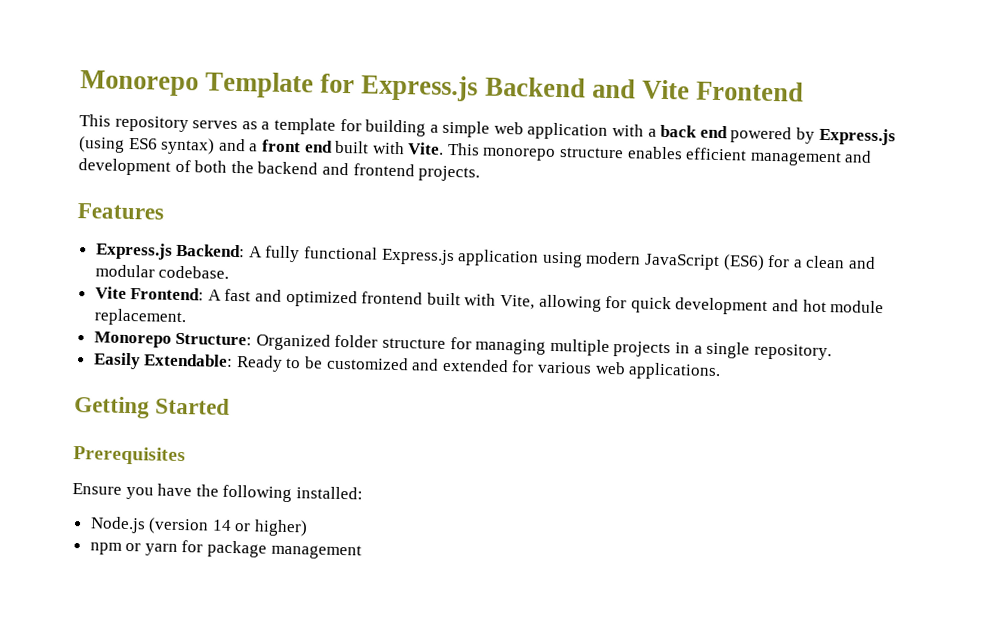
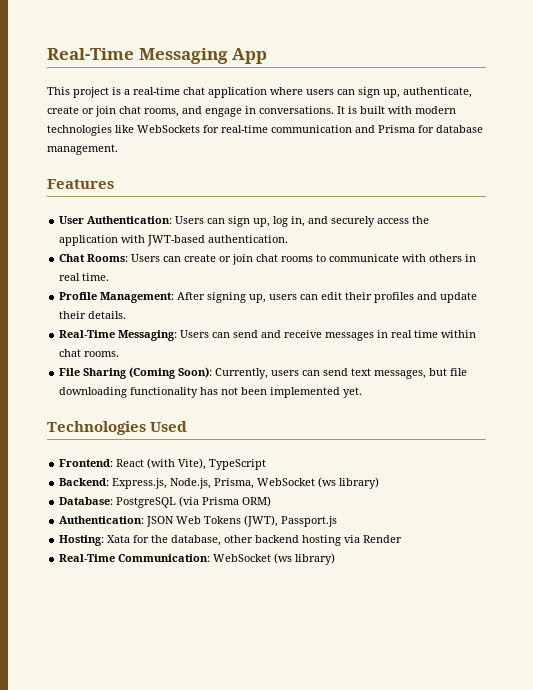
- Monorepo Template for Express.js Backend and Vite Frontend
- This repository serves as a template for building a simple web application with a back end powered by Express.js (using ES6 syntax) and a front end built with Vite. This monorepo structure enables efficient management and development of both the backend and frontend projects.
+ Real-Time Messaging App
+ This project is a real-time chat application where users can sign up, authenticate, create or join chat rooms, and engage in conversations. It is built with modern technologies like WebSockets for real-time communication and Prisma for database management.
  Features
- Express.js Backend: A fully functional Express.js application using modern JavaScript (ES6) for a clean and modular codebase.
- Vite Frontend: A fast and optimized frontend built with Vite, allowing for quick development and hot module replacement.
- Monorepo Structure: Organized folder structure for managing multiple projects in a single repository.
- Easily Extendable: Ready to be customized and extended for various web applications.
- Getting Started
- Prerequisites
- Ensure you have the following installed:
- Node.js (version 14 or higher)
- npm or yarn for package management
+ User Authentication: Users can sign up, log in, and securely access the application with JWT-based authentication.
+ Chat Rooms: Users can create or join chat rooms to communicate with others in real time.
+ Profile Management: After signing up, users can edit their profiles and update their details.
+ Real-Time Messaging: Users can send and receive messages in real time within chat rooms.
+ File Sharing (Coming Soon): Currently, users can send text messages, but file downloading functionality has not been implemented yet.
+ Technologies Used
+ Frontend: React (with Vite), TypeScript
+ Backend: Express.js, Node.js, Prisma, WebSocket (ws library)
+ Database: PostgreSQL (via Prisma ORM)
+ Authentication: JSON Web Tokens (JWT), Passport.js
+ Hosting: Xata for the database, other backend hosting via Render
+ Real-Time Communication: WebSocket (ws library)

